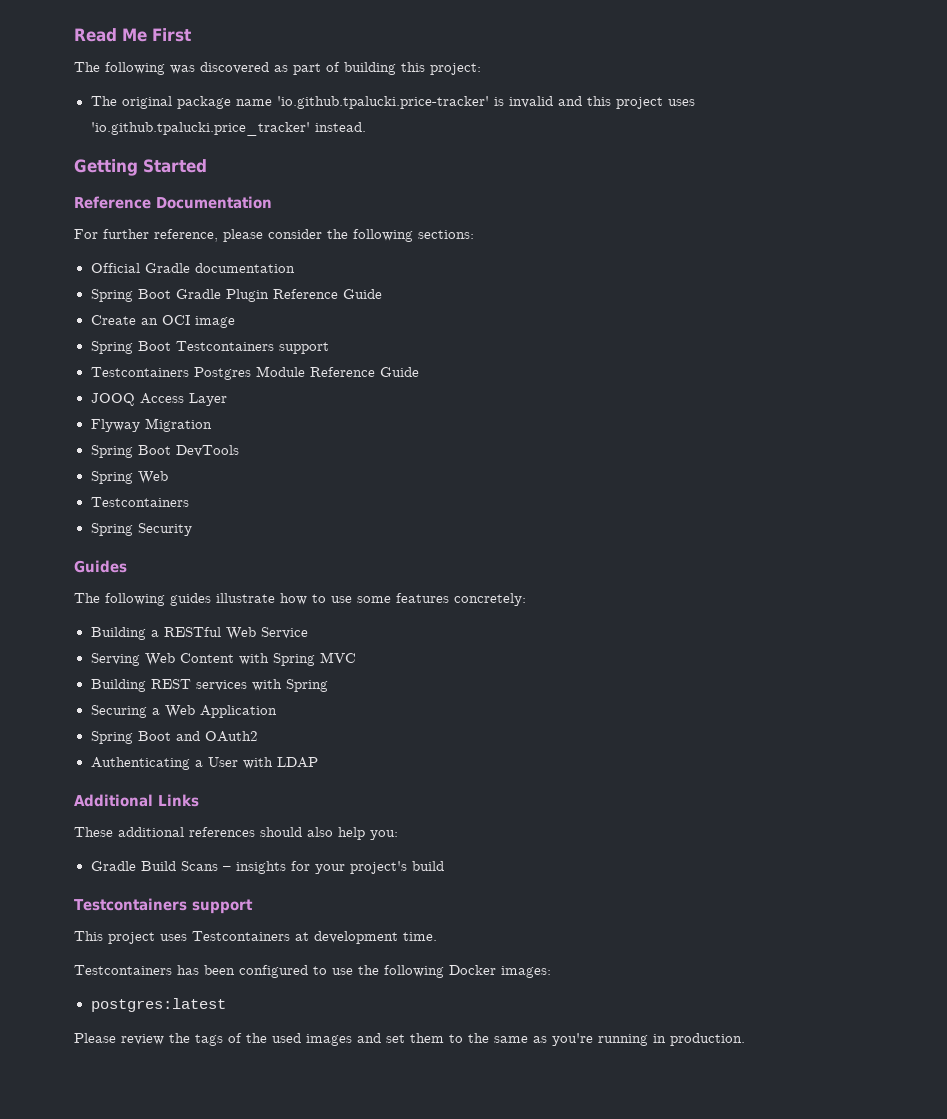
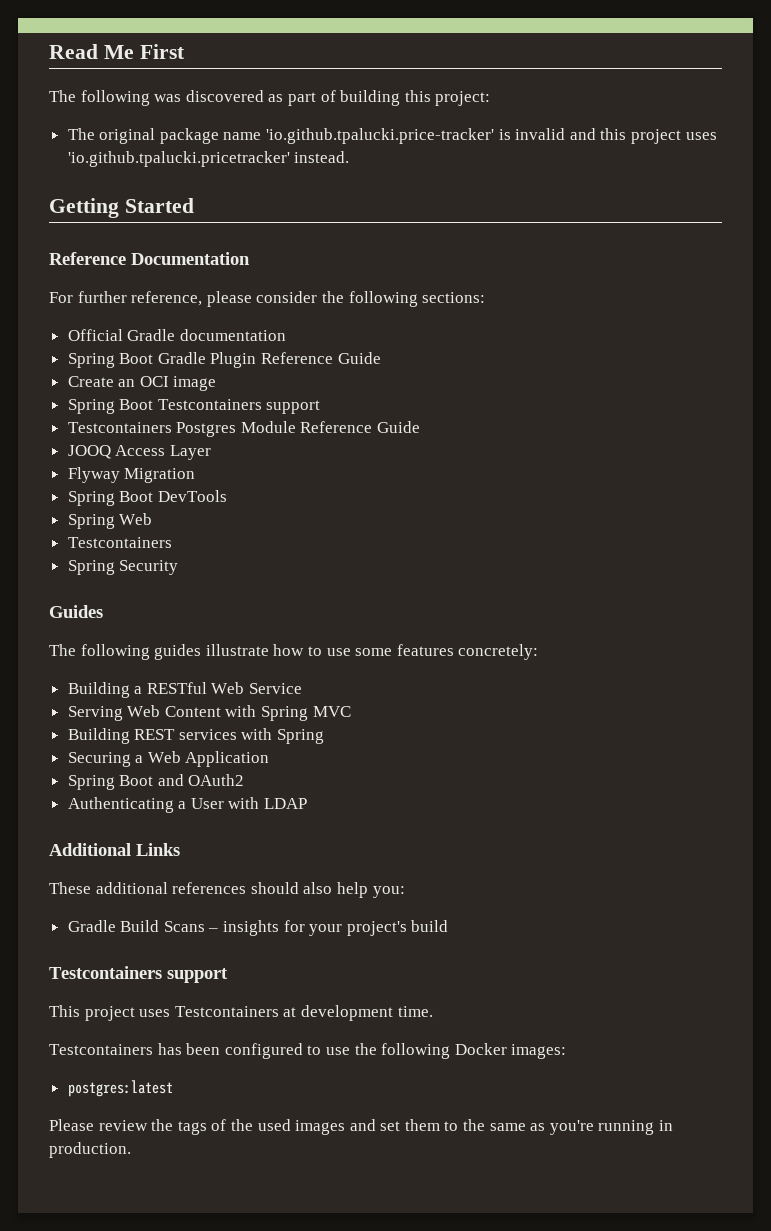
- The original package name 'io.github.tpalucki.price-tracker' is invalid and this project uses 'io.github.tpalucki.price_tracker' instead.
+ The original package name 'io.github.tpalucki.price-tracker' is invalid and this project uses 'io.github.tpalucki.pricetracker' instead.

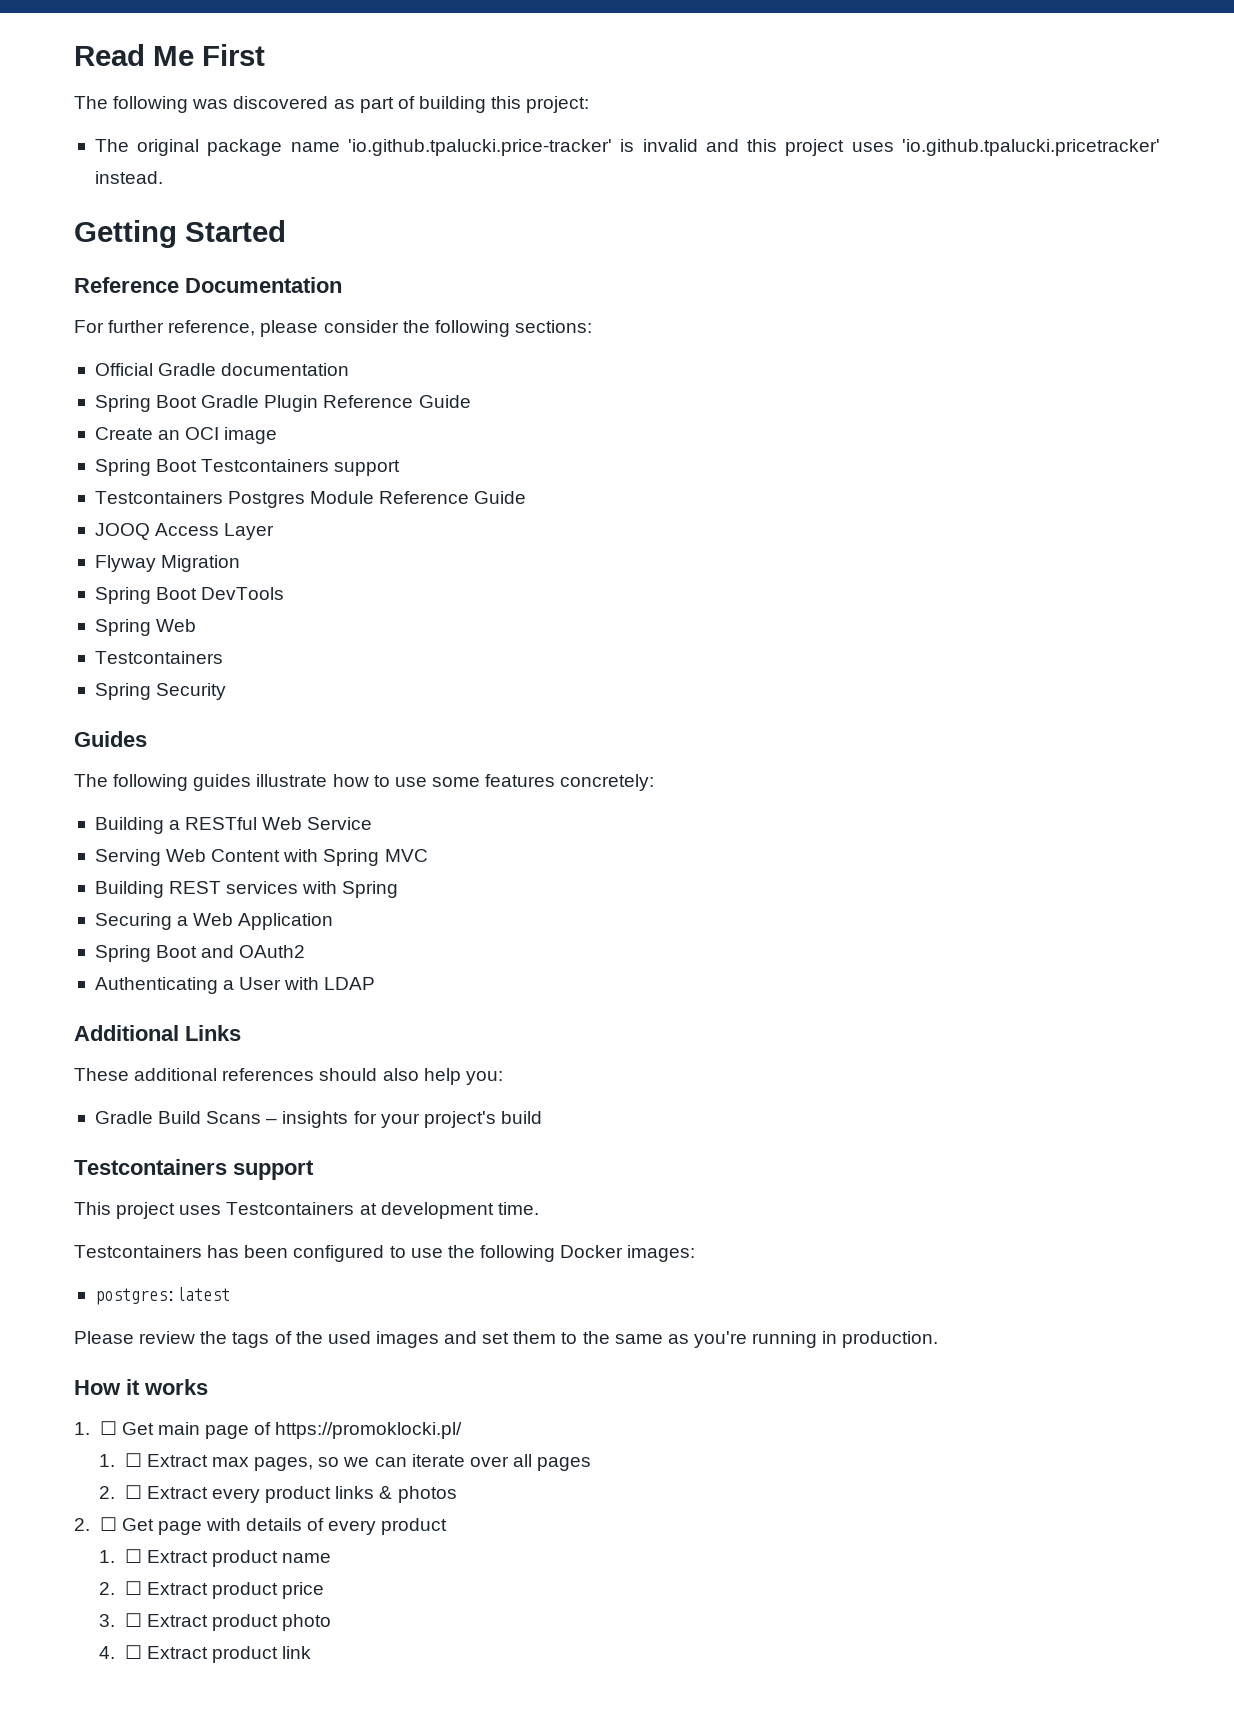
+ How it works
+ 1. ☐ Get main page of https://promoklocki.pl/
+ 1. ☐ Extract max pages, so we can iterate over all pages
+ 2. ☐ Extract every product links & photos
+ 2. ☐ Get page with details of every product
+ 1. ☐ Extract product name
+ 2. ☐ Extract product price
+ 3. ☐ Extract product photo
+ 4. ☐ Extract product link

